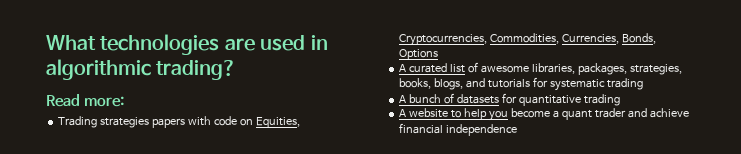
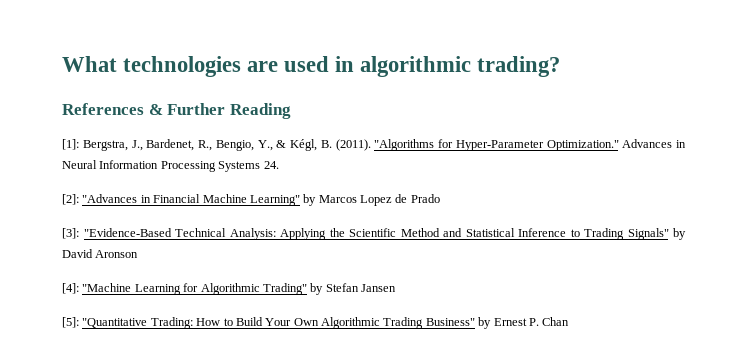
- Read more:
- Trading strategies papers with code on Equities, Cryptocurrencies, Commodities, Currencies, Bonds, Options
- A curated list of awesome libraries, packages, strategies, books, blogs, and tutorials for systematic trading
- A bunch of datasets for quantitative trading
- A website to help you become a quant trader and achieve financial independence
+ References & Further Reading
+ [1]: Bergstra, J., Bardenet, R., Bengio, Y., & Kégl, B. (2011). "Algorithms for Hyper-Parameter Optimization." Advances in Neural Information Processing Systems 24.
+ [2]: "Advances in Financial Machine Learning" by Marcos Lopez de Prado
+ [3]: "Evidence-Based Technical Analysis: Applying the Scientific Method and Statistical Inference to Trading Signals" by David Aronson
+ [4]: "Machine Learning for Algorithmic Trading" by Stefan Jansen
+ [5]: "Quantitative Trading: How to Build Your Own Algorithmic Trading Business" by Ernest P. Chan

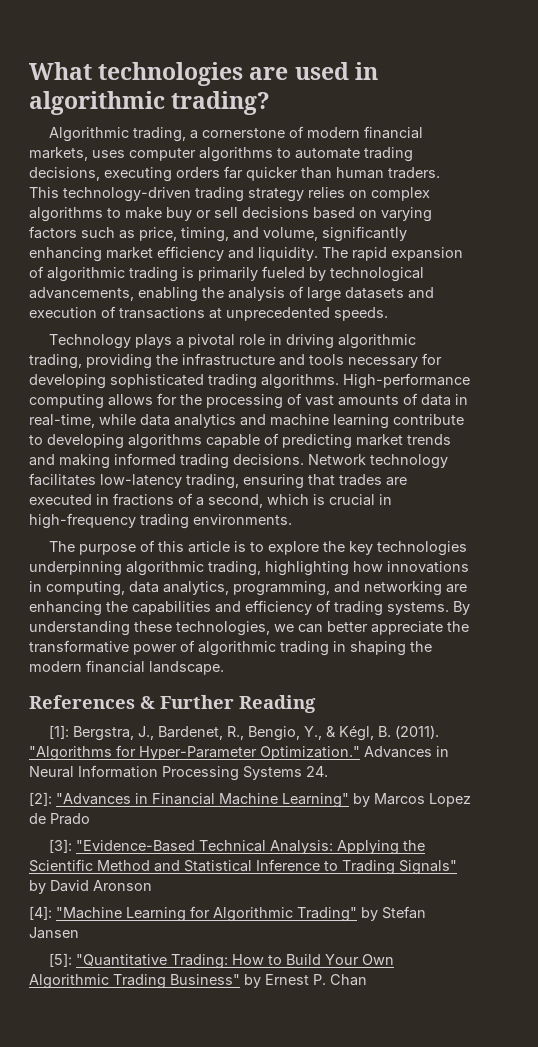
+ Algorithmic trading, a cornerstone of modern financial markets, uses computer algorithms to automate trading decisions, executing orders far quicker than human traders. This technology-driven trading strategy relies on complex algorithms to make buy or sell decisions based on varying factors such as price, timing, and volume, significantly enhancing market efficiency and liquidity. The rapid expansion of algorithmic trading is primarily fueled by technological advancements, enabling the analysis of large datasets and execution of transactions at unprecedented speeds.
+ Technology plays a pivotal role in driving algorithmic trading, providing the infrastructure and tools necessary for developing sophisticated trading algorithms. High-performance computing allows for the processing of vast amounts of data in real-time, while data analytics and machine learning contribute to developing algorithms capable of predicting market trends and making informed trading decisions. Network technology facilitates low-latency trading, ensuring that trades are executed in fractions of a second, which is crucial in high-frequency trading environments.
+ The purpose of this article is to explore the key technologies underpinning algorithmic trading, highlighting how innovations in computing, data analytics, programming, and networking are enhancing the capabilities and efficiency of trading systems. By understanding these technologies, we can better appreciate the transformative power of algorithmic trading in shaping the modern financial landscape.

